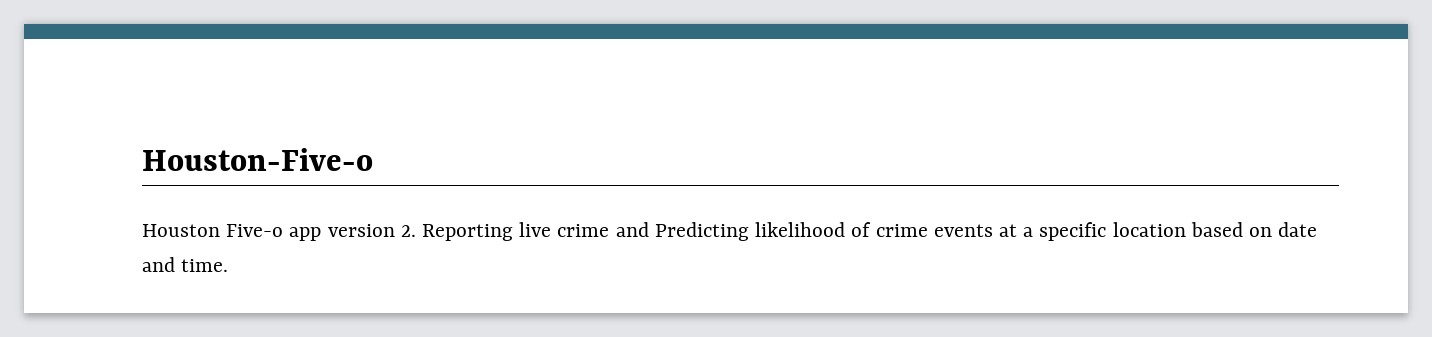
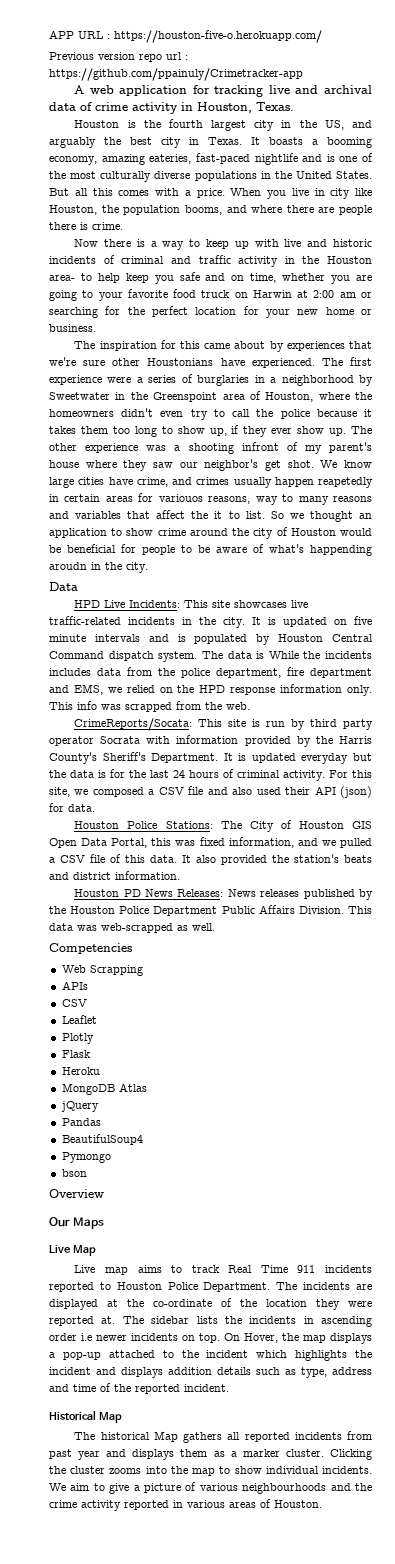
- Houston-Five-o
- Houston Five-o app version 2. Reporting live crime and Predicting likelihood of crime events at a specific location based on date and time.
+ APP URL : https://houston-five-o.herokuapp.com/
+ Previous version repo url : https://github.com/ppainuly/Crimetracker-app
+ A web application for tracking live and archival data of crime activity in Houston, Texas.
+ Houston is the fourth largest city in the US, and arguably the best city in Texas. It boasts a booming economy, amazing eateries, fast-paced nightlife and is one of the most culturally diverse populations in the United States. But all this comes with a price. When you live in city like Houston, the population booms, and where there are people there is crime.
+ Now there is a way to keep up with live and historic incidents of criminal and traffic activity in the Houston area- to help keep you safe and on time, whether you are going to your favorite food truck on Harwin at 2:00 am or searching for the perfect location for your new home or business.
+ The inspiration for this came about by experiences that we're sure other Houstonians have experienced. The first experience were a series of burglaries in a neighborhood by Sweetwater in the Greenspoint area of Houston, where the homeowners didn't even try to call the police because it takes them too long to show up, if they ever show up. The other experience was a shooting infront of my parent's house where they saw our neighbor's get shot. We know large cities have crime, and crimes usually happen reapetedly in certain areas for variouos reasons, way to many reasons and variables that affect the it to list. So we thought an application to show crime around the city of Houston would be beneficial for people to be aware of what's happending aroudn in the city.
+ Data
+ HPD Live Incidents: This site showcases live traffic-related incidents in the city. It is updated on five minute intervals and is populated by Houston Central Command dispatch system. The data is While the incidents includes data from the police department, fire department and EMS, we relied on the HPD response information only. This info was scrapped from the web.
+ CrimeReports/Socata: This site is run by third party operator Socrata with information provided by the Harris County's Sheriff's Department. It is updated everyday but the data is for the last 24 hours of criminal activity. For this site, we composed a CSV file and also used their API (json) for data.
+ Houston Police Stations: The City of Houston GIS Open Data Portal, this was fixed information, and we pulled a CSV file of this data. It also provided the station's beats and district information.
+ Houston PD News Releases: News releases published by the Houston Police Department Public Affairs Division. This data was web-scrapped as well.
+ Competencies
+ Web Scrapping
+ APIs
+ CSV
+ Leaflet
+ Plotly
+ Flask
+ Heroku
+ MongoDB Atlas
+ jQuery
+ Pandas
+ BeautifulSoup4
+ Pymongo
+ bson
+ Overview
+ Our Maps
+ Live Map
+ Live map aims to track Real Time 911 incidents reported to Houston Police Department. The incidents are displayed at the co-ordinate of the location they were reported at. The sidebar lists the incidents in ascending order i.e newer incidents on top. On Hover, the map displays a pop-up attached to the incident which highlights the incident and displays addition details such as type, address and time of the reported incident.
+ Historical Map
+ The historical Map gathers all reported incidents from past year and displays them as a marker cluster. Clicking the cluster zooms into the map to show individual incidents. We aim to give a picture of various neighbourhoods and the crime activity reported in various areas of Houston.

